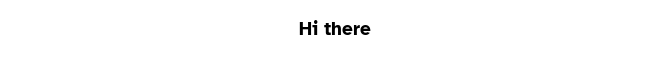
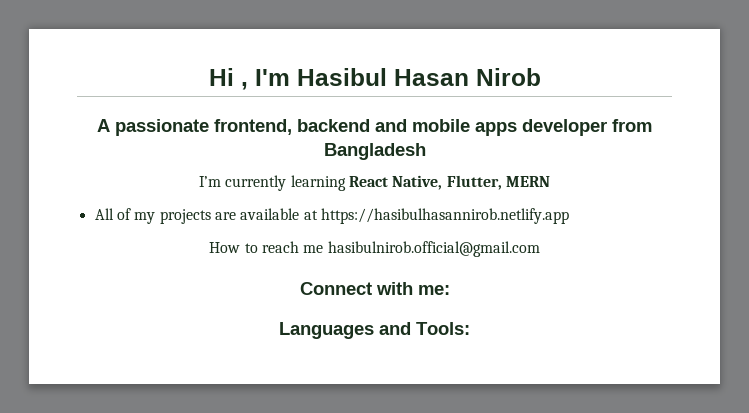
- Hi there
+ Hi , I'm Hasibul Hasan Nirob
+ A passionate frontend, backend and mobile apps developer from Bangladesh
+ I’m currently learning React Native, Flutter, MERN
+ All of my projects are available at https://hasibulhasannirob.netlify.app
+ How to reach me hasibulnirob.official@gmail.com
+ Connect with me:
+ Languages and Tools:

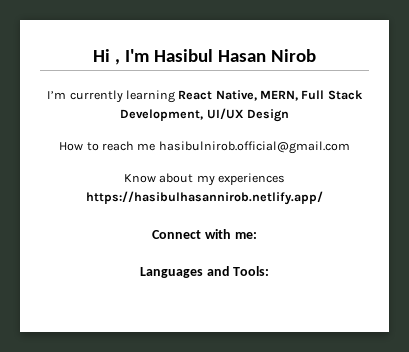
- A passionate frontend, backend and mobile apps developer from Bangladesh
- I’m currently learning React Native, Flutter, MERN
- All of my projects are available at https://hasibulhasannirob.netlify.app
+ I’m currently learning React Native, MERN, Full Stack Development, UI/UX Design
+ Know about my experiences https://hasibulhasannirob.netlify.app/

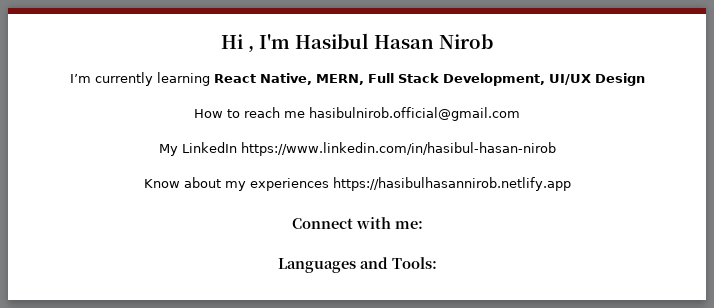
+ My LinkedIn https://www.linkedin.com/in/hasibul-hasan-nirob
- Know about my experiences https://hasibulhasannirob.netlify.app/
+ Know about my experiences https://hasibulhasannirob.netlify.app

